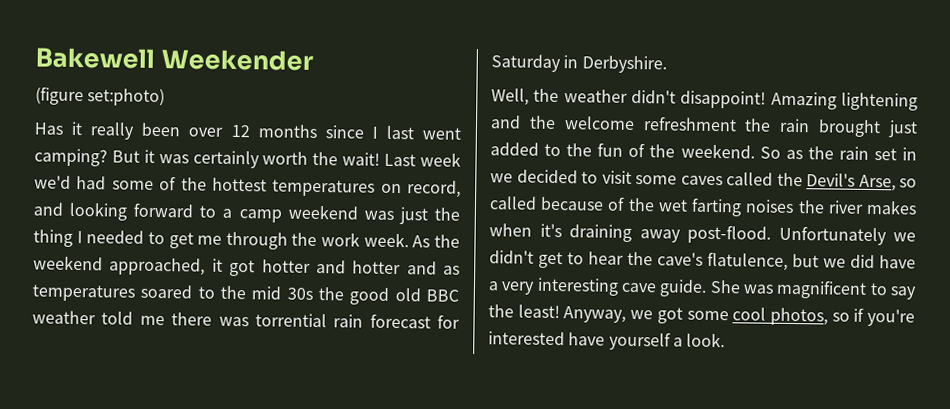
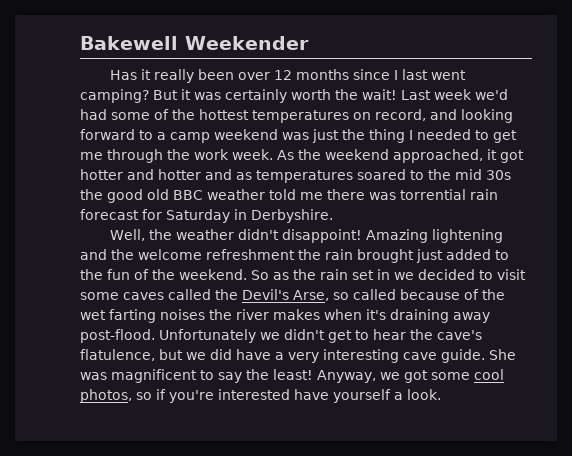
- (figure set:photo)

